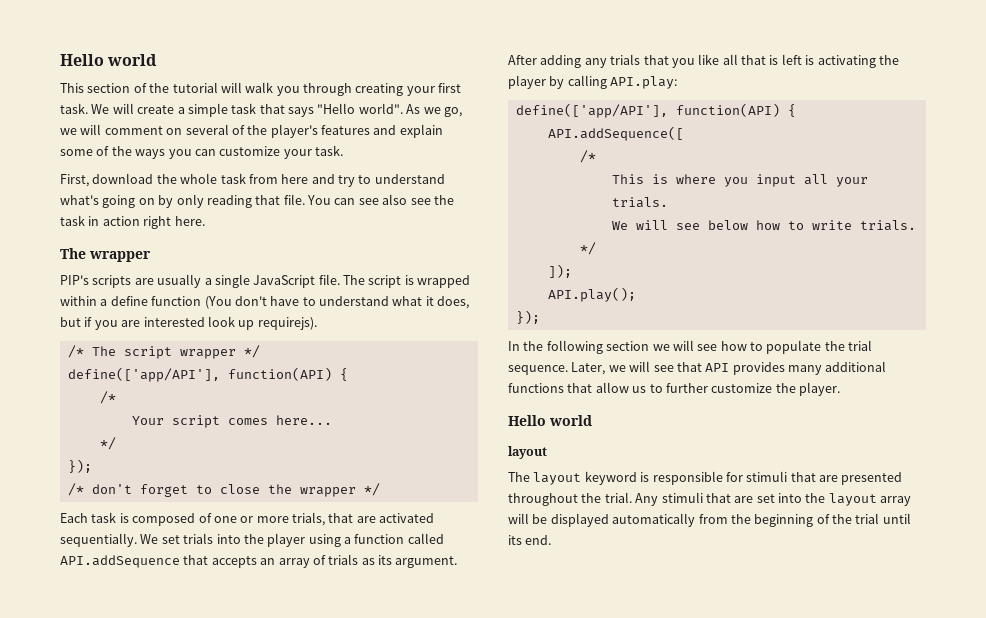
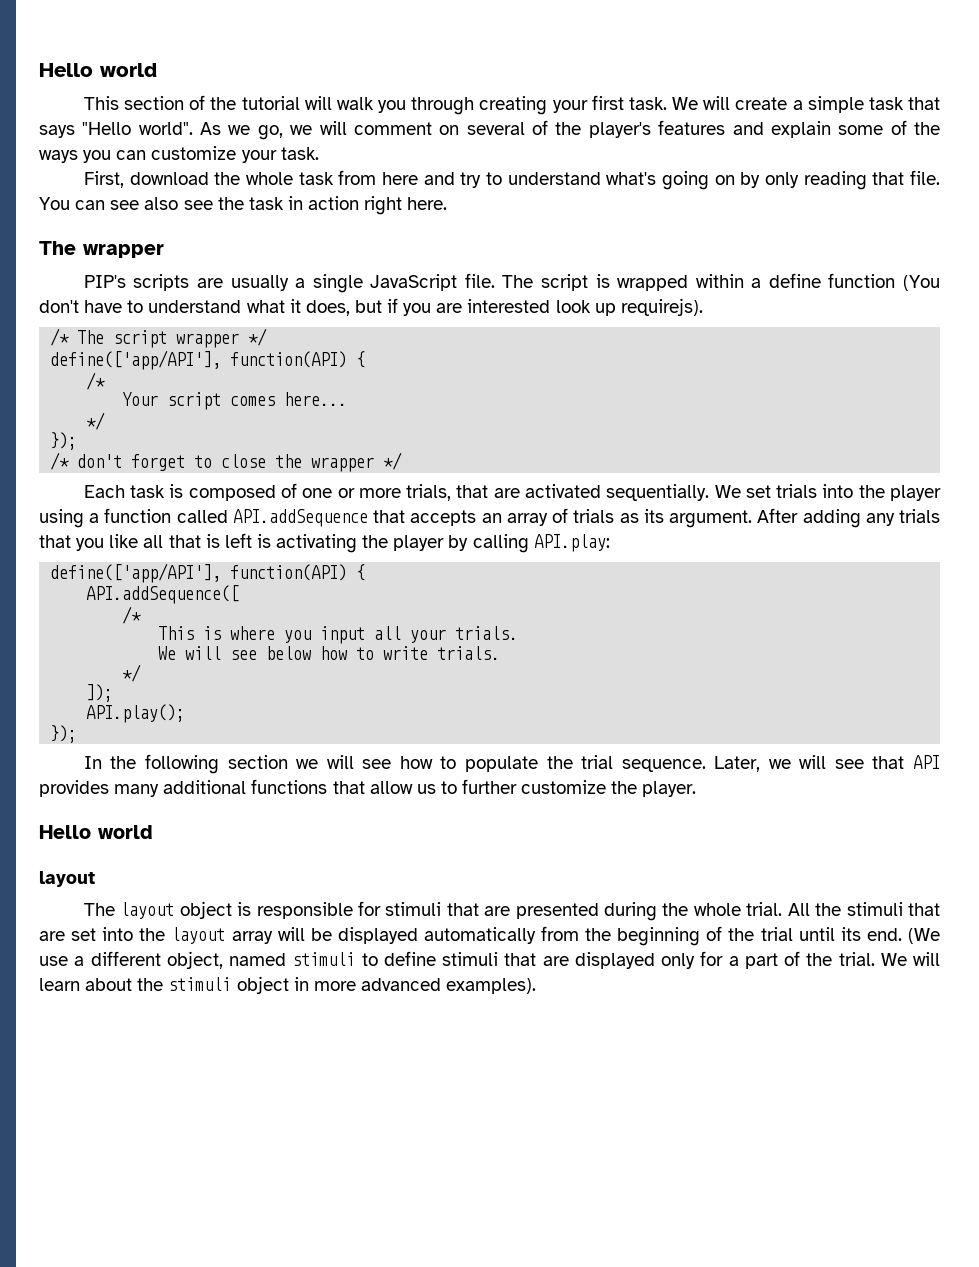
- The layout keyword is responsible for stimuli that are presented throughout the trial. Any stimuli that are set into the layout array will be displayed automatically from the beginning of the trial until its end.
+ The layout object is responsible for stimuli that are presented during the whole trial. All the stimuli that are set into the layout array will be displayed automatically from the beginning of the trial until its end.
+ (We use a different object, named stimuli to define stimuli that are displayed only for a part of the trial. We will learn about the stimuli object in more advanced examples).

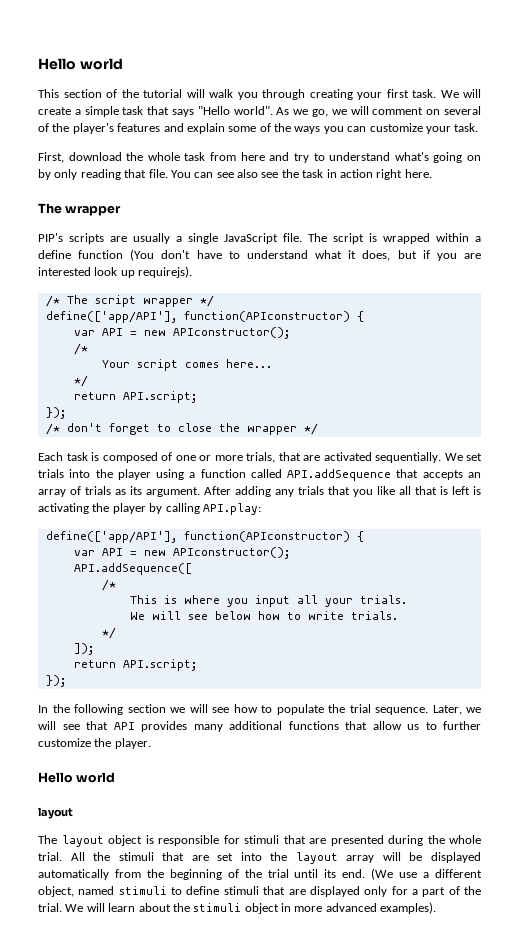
  /* The script wrapper */
- define(['app/API'], function(API) {
+ define(['app/API'], function(APIconstructor) {
+ var API = new APIconstructor();
  Your script comes here...
  */
+ return API.script;
  After adding any trials that you like all that is left is activating the player by calling API.play:
- define(['app/API'], function(API) {
+ define(['app/API'], function(APIconstructor) {
+ var API = new APIconstructor();
  ]);
- API.play();
+ return API.script;

